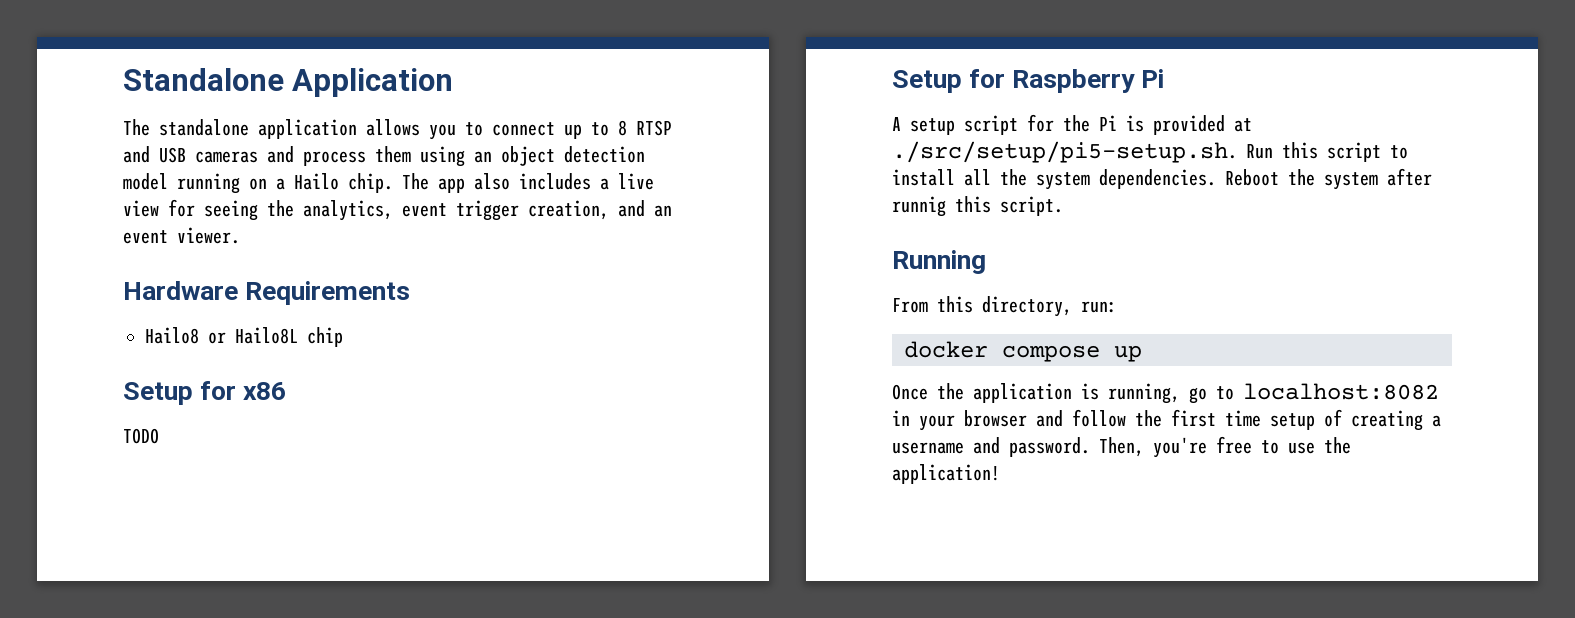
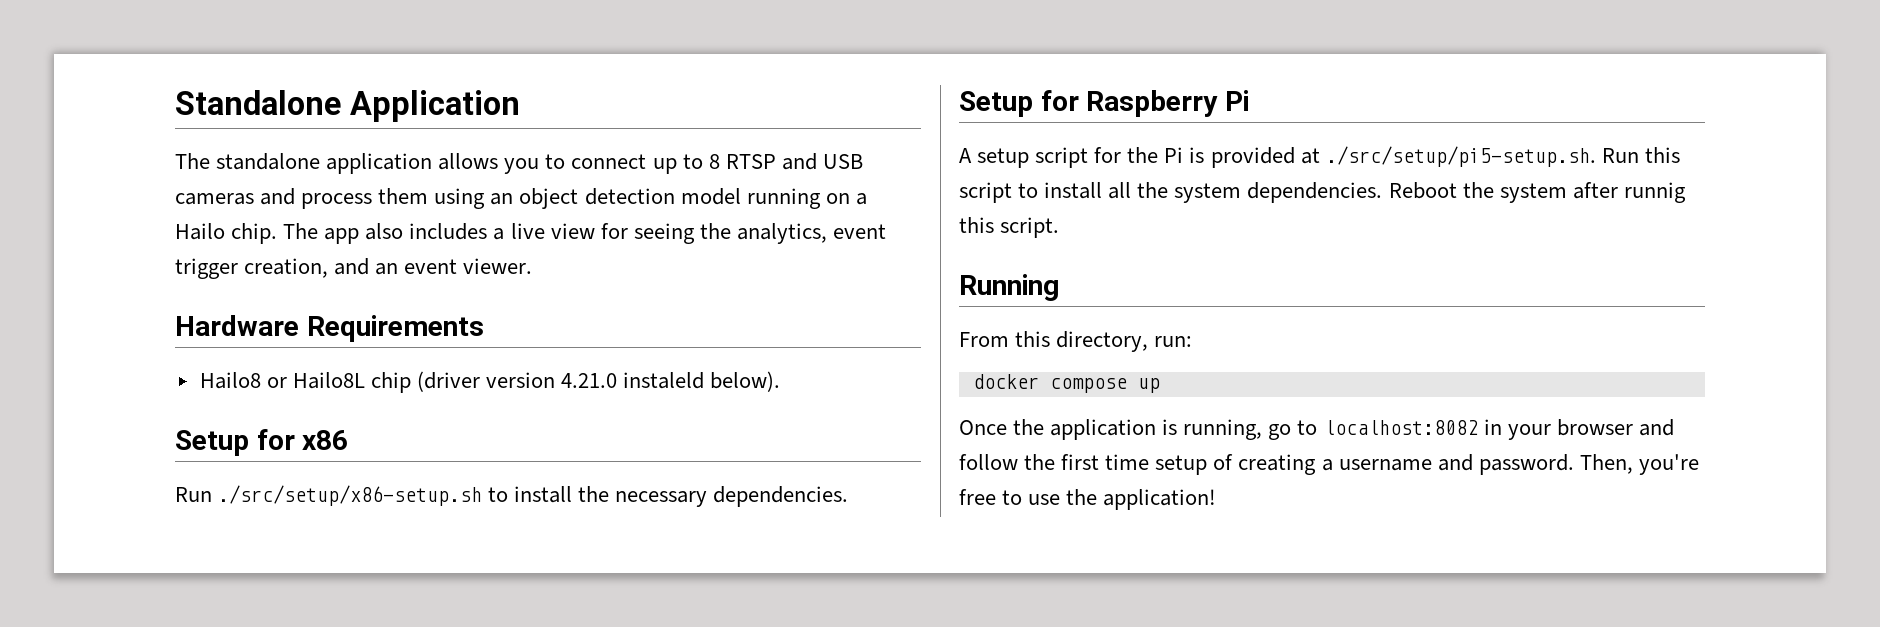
- Hailo8 or Hailo8L chip
+ Hailo8 or Hailo8L chip (driver version 4.21.0 instaleld below).
  Setup for x86
- TODO
+ Run ./src/setup/x86-setup.sh to install the necessary dependencies.

